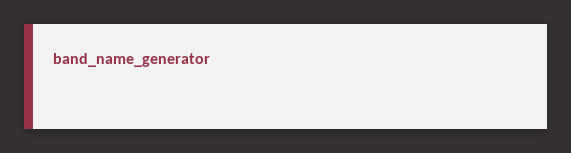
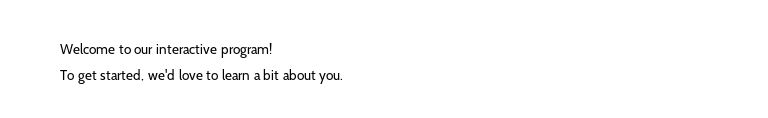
- band_name_generator
+ Welcome to our interactive program!
+ To get started, we'd love to learn a bit about you.

